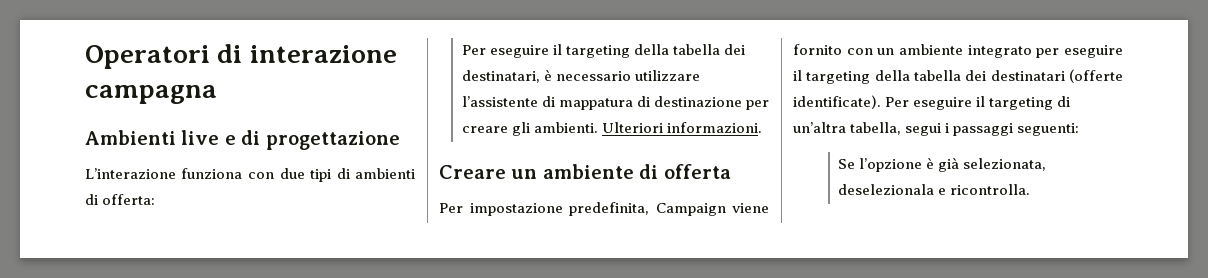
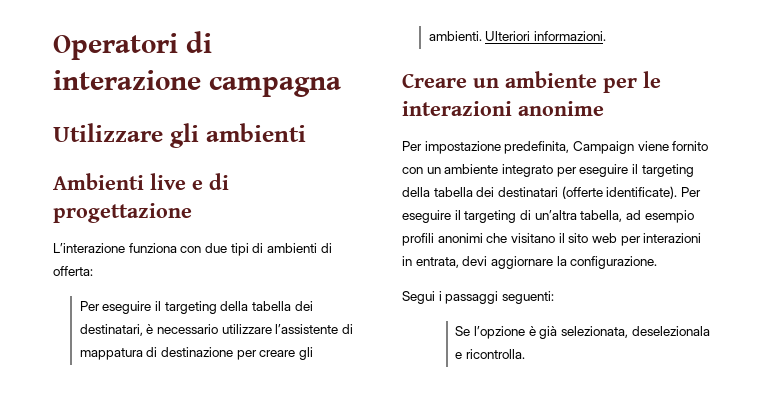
+ Utilizzare gli ambienti
- Creare un ambiente di offerta
+ Creare un ambiente per le interazioni anonime
- Per eseguire il targeting di un’altra tabella, segui i passaggi seguenti:
+ Per eseguire il targeting di un’altra tabella, ad esempio profili anonimi che visitano il sito web per interazioni in entrata, devi aggiornare la configurazione.
+ Segui i passaggi seguenti:

